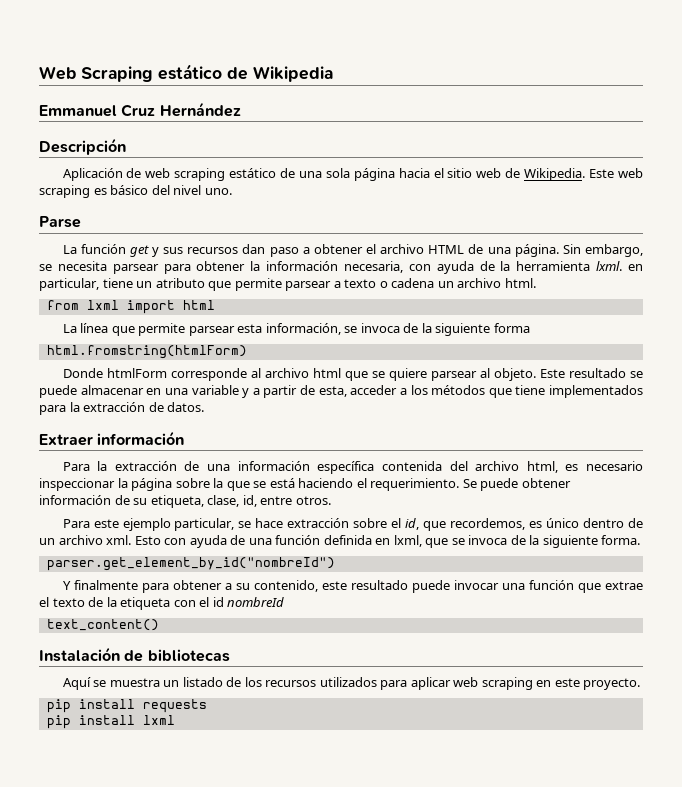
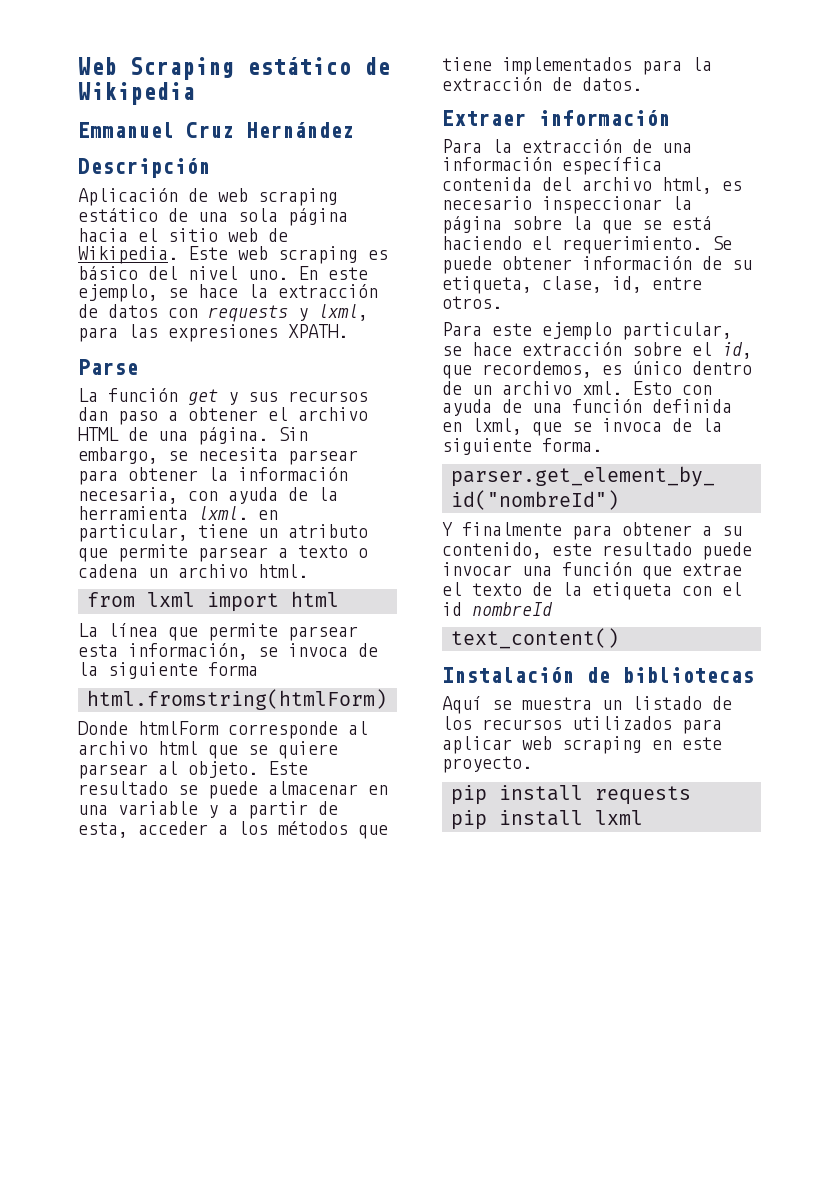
+ En este ejemplo, se hace la extracción de datos con requests y lxml, para las expresiones XPATH.

